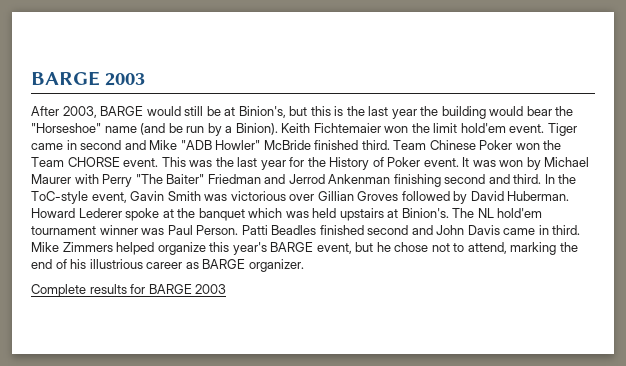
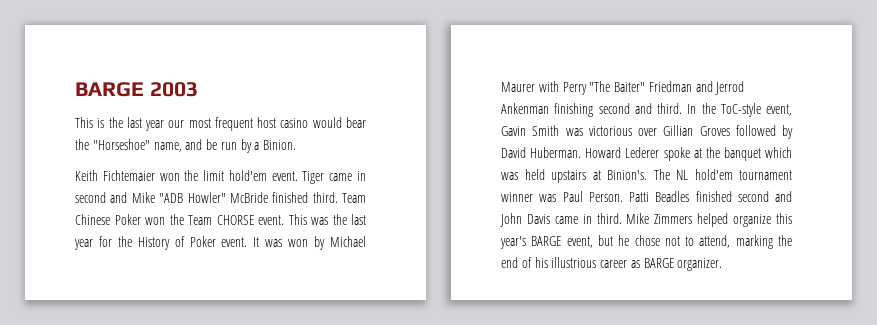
- After 2003, BARGE would still be at Binion's, but this is the last year the building would bear the "Horseshoe" name (and be run by a Binion). Keith Fichtemaier won the limit hold'em event.
+ This is the last year our most frequent host casino would bear the "Horseshoe" name, and be run by a Binion.
+ Keith Fichtemaier won the limit hold'em event.
- Complete results for BARGE 2003

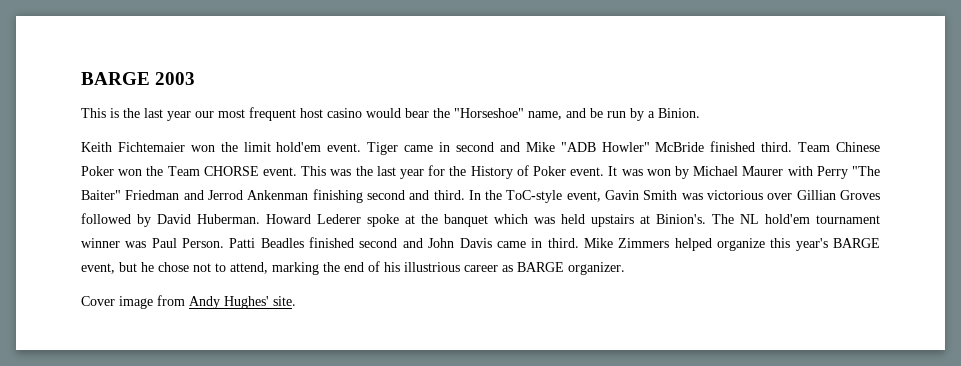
+ Cover image from Andy Hughes' site.

